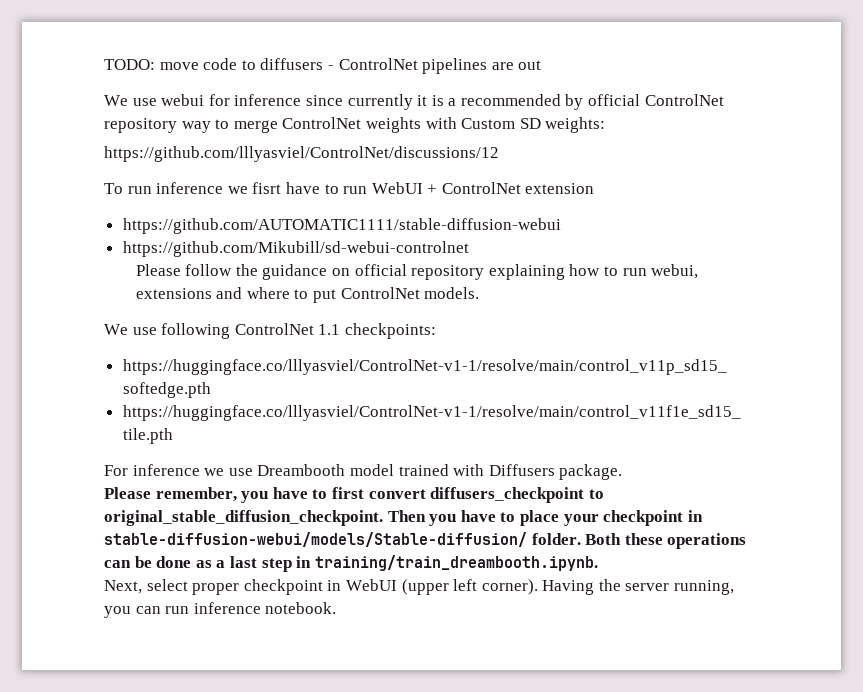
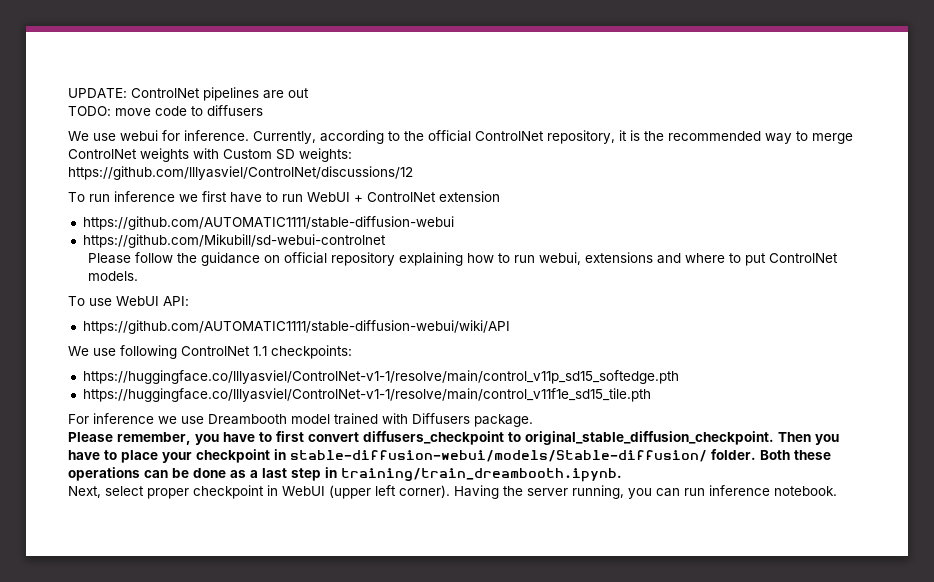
+ UPDATE: ControlNet pipelines are out
- TODO: move code to diffusers - ControlNet pipelines are out
+ TODO: move code to diffusers
- We use webui for inference since currently it is a recommended by official ControlNet repository way to merge ControlNet weights with Custom SD weights:
+ We use webui for inference. Currently, according to the official ControlNet repository, it is the recommended way to merge ControlNet weights with Custom SD weights:
- To run inference we fisrt have to run WebUI + ControlNet extension
+ To run inference we first have to run WebUI + ControlNet extension
+ To use WebUI API:
+ https://github.com/AUTOMATIC1111/stable-diffusion-webui/wiki/API

